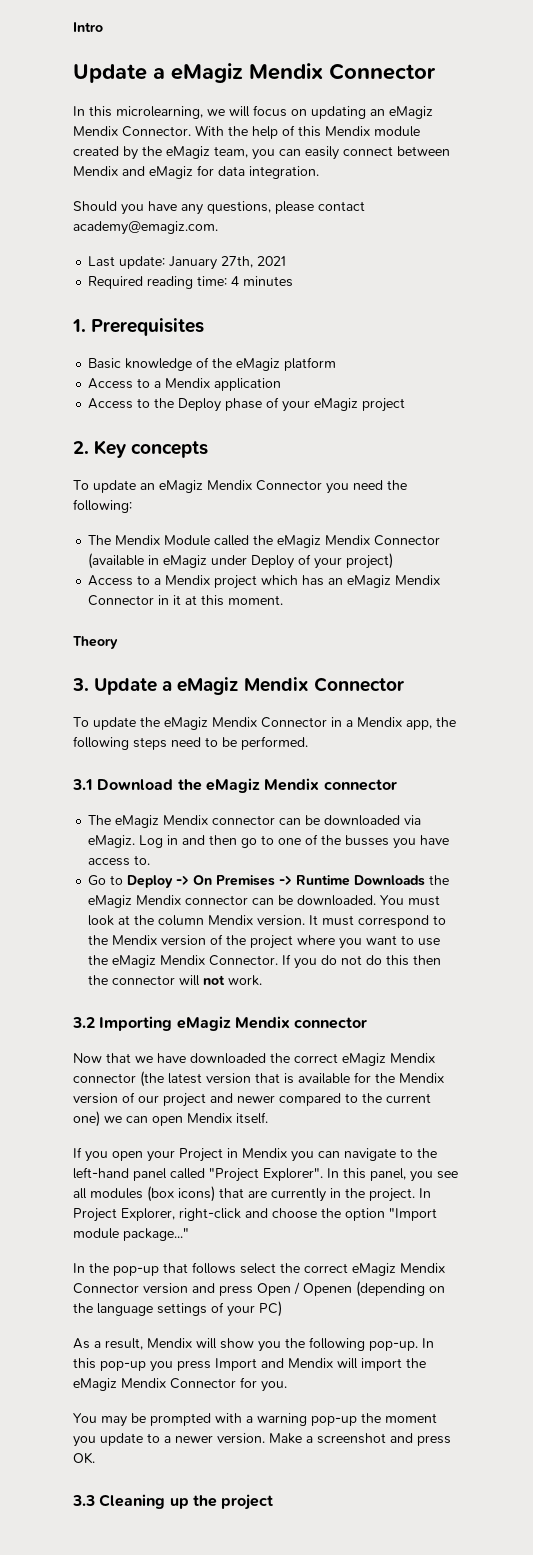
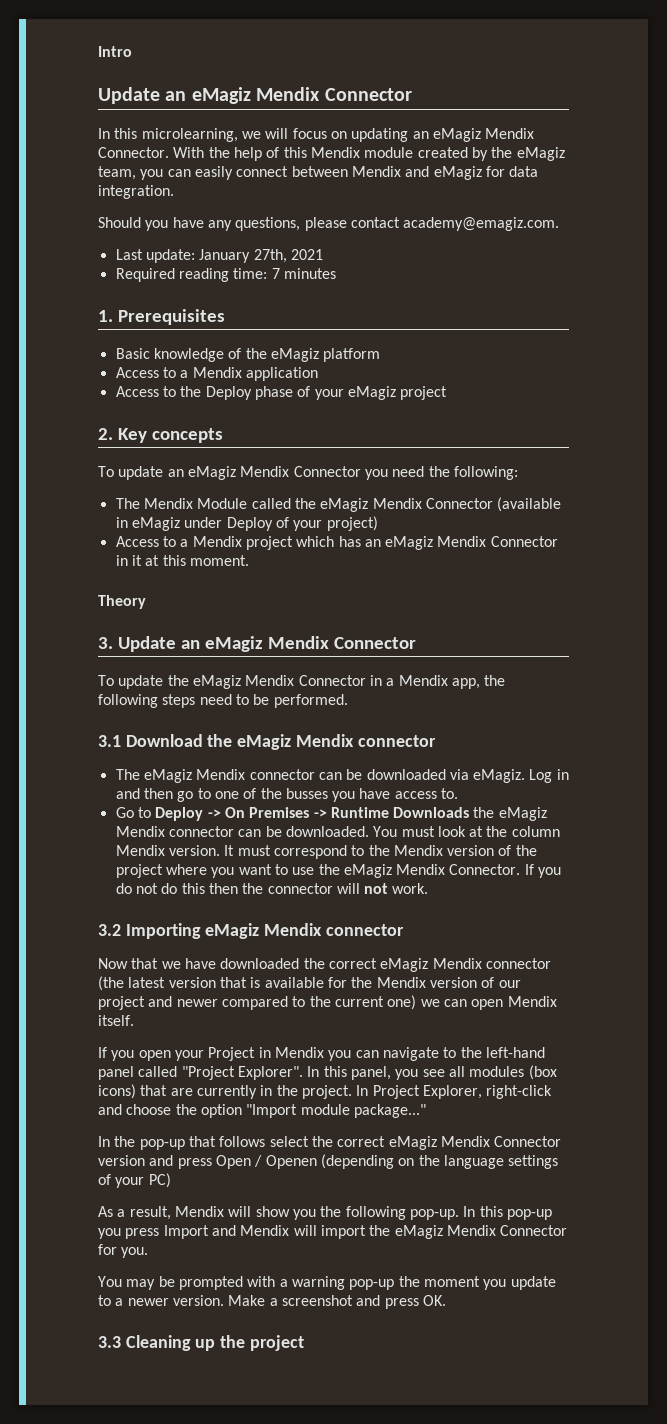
  Intro
- Update a eMagiz Mendix Connector
+ Update an eMagiz Mendix Connector
- Required reading time: 4 minutes
+ Required reading time: 7 minutes
- 3. Update a eMagiz Mendix Connector
+ 3. Update an eMagiz Mendix Connector

